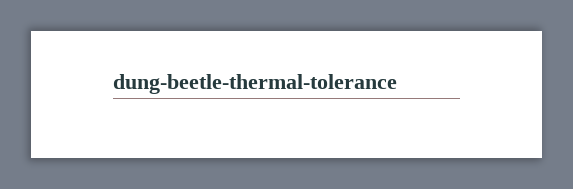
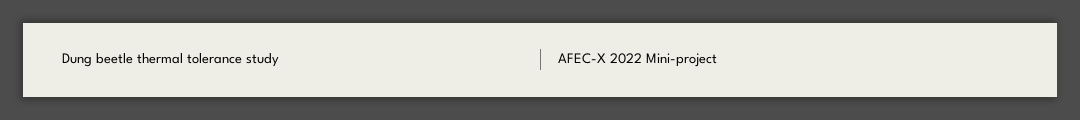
- dung-beetle-thermal-tolerance
+ Dung beetle thermal tolerance study
+ AFEC-X 2022 Mini-project

